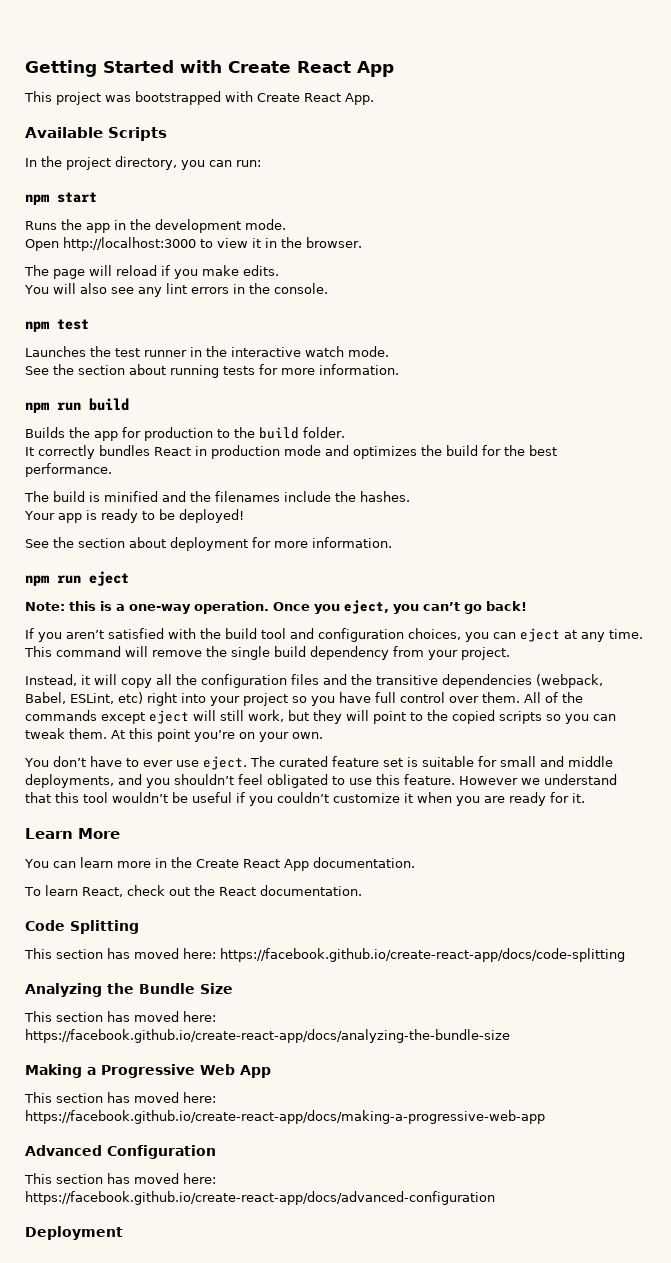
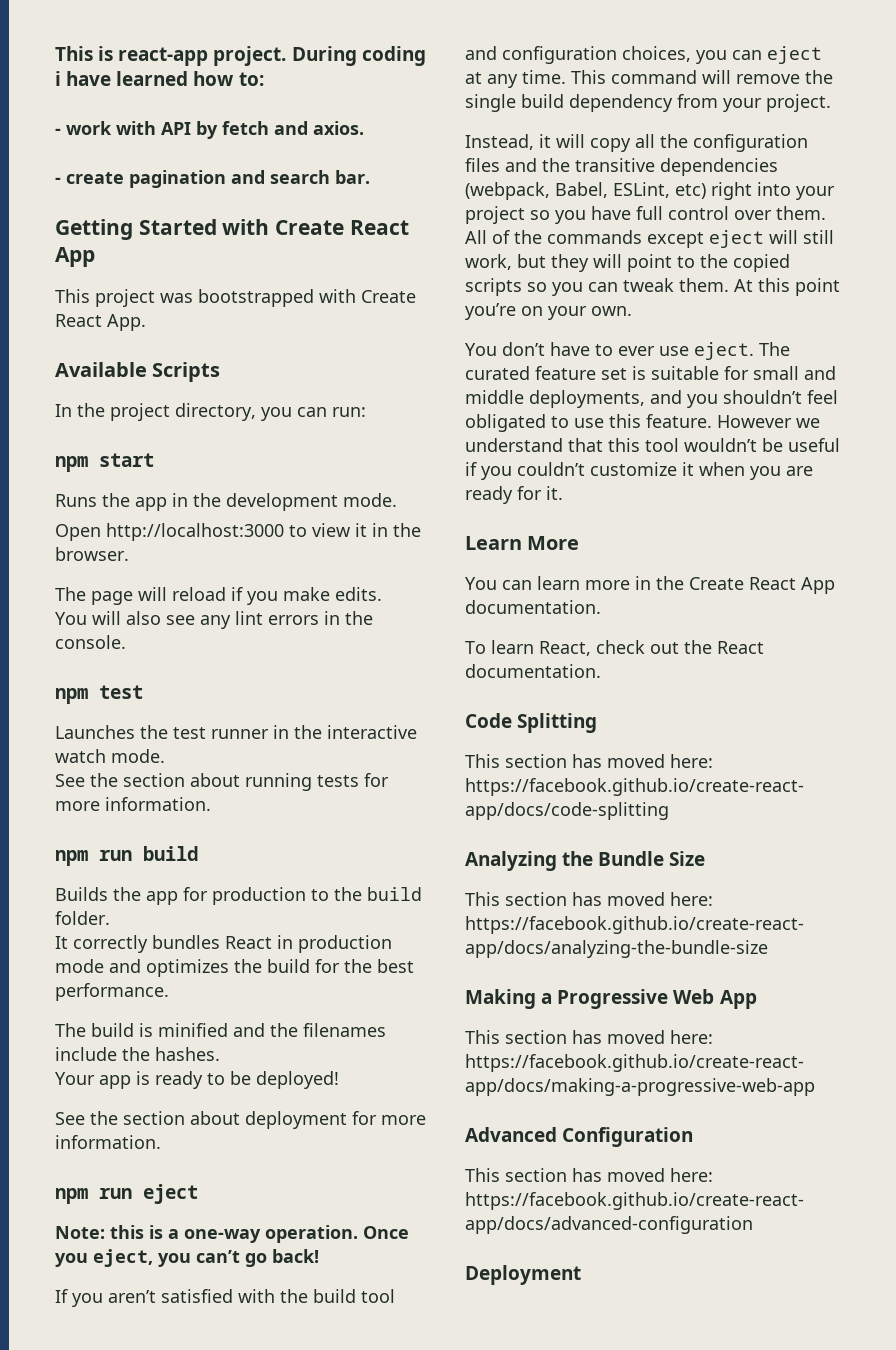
+ This is react-app project. During coding i have learned how to:
+ - work with API by fetch and axios.
+ - create pagination and search bar.

